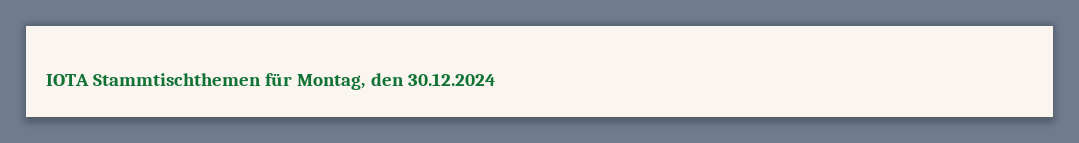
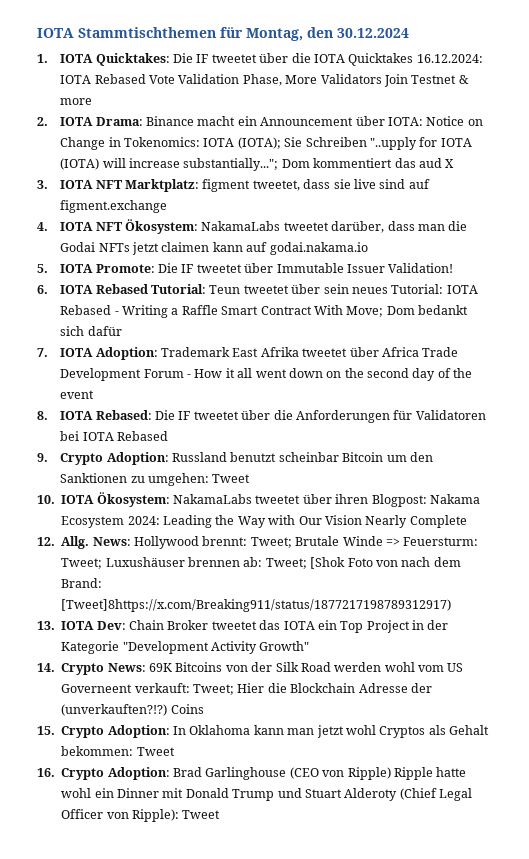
+ 1. IOTA Quicktakes: Die IF tweetet über die IOTA Quicktakes 16.12.2024: IOTA Rebased Vote Validation Phase, More Validators Join Testnet & more
+ 2. IOTA Drama: Binance macht ein Announcement über IOTA: Notice on Change in Tokenomics: IOTA (IOTA); Sie Schreiben "..upply for IOTA (IOTA) will increase substantially..."; Dom kommentiert das aud X
+ 3. IOTA NFT Marktplatz: figment tweetet, dass sie live sind auf figment.exchange
+ 4. IOTA NFT Ökosystem: NakamaLabs tweetet darüber, dass man die Godai NFTs jetzt claimen kann auf godai.nakama.io
+ 5. IOTA Promote: Die IF tweetet über Immutable Issuer Validation!
+ 6. IOTA Rebased Tutorial: Teun tweetet über sein neues Tutorial: IOTA Rebased - Writing a Raffle Smart Contract With Move; Dom bedankt sich dafür
+ 7. IOTA Adoption: Trademark East Afrika tweetet über Africa Trade Development Forum - How it all went down on the second day of the event
+ 8. IOTA Rebased: Die IF tweetet über die Anforderungen für Validatoren bei IOTA Rebased
+ 9. Crypto Adoption: Russland benutzt scheinbar Bitcoin um den Sanktionen zu umgehen: Tweet
+ 10. IOTA Ökosystem: NakamaLabs tweetet über ihren Blogpost: Nakama Ecosystem 2024: Leading the Way with Our Vision Nearly Complete
+ 12. Allg. News: Hollywood brennt: Tweet; Brutale Winde => Feuersturm: Tweet; Luxushäuser brennen ab: Tweet; [Shok Foto von nach dem Brand: [Tweet]8https://x.com/Breaking911/status/1877217198789312917)
+ 13. IOTA Dev: Chain Broker tweetet das IOTA ein Top Project in der Kategorie "Development Activity Growth"
+ 14. Crypto News: 69K Bitcoins von der Silk Road werden wohl vom US Governeent verkauft: Tweet; Hier die Blockchain Adresse der (unverkauften?!?) Coins
+ 15. Crypto Adoption: In Oklahoma kann man jetzt wohl Cryptos als Gehalt bekommen: Tweet
+ 16. Crypto Adoption: Brad Garlinghouse (CEO von Ripple) Ripple hatte wohl ein Dinner mit Donald Trump und Stuart Alderoty (Chief Legal Officer von Ripple): Tweet

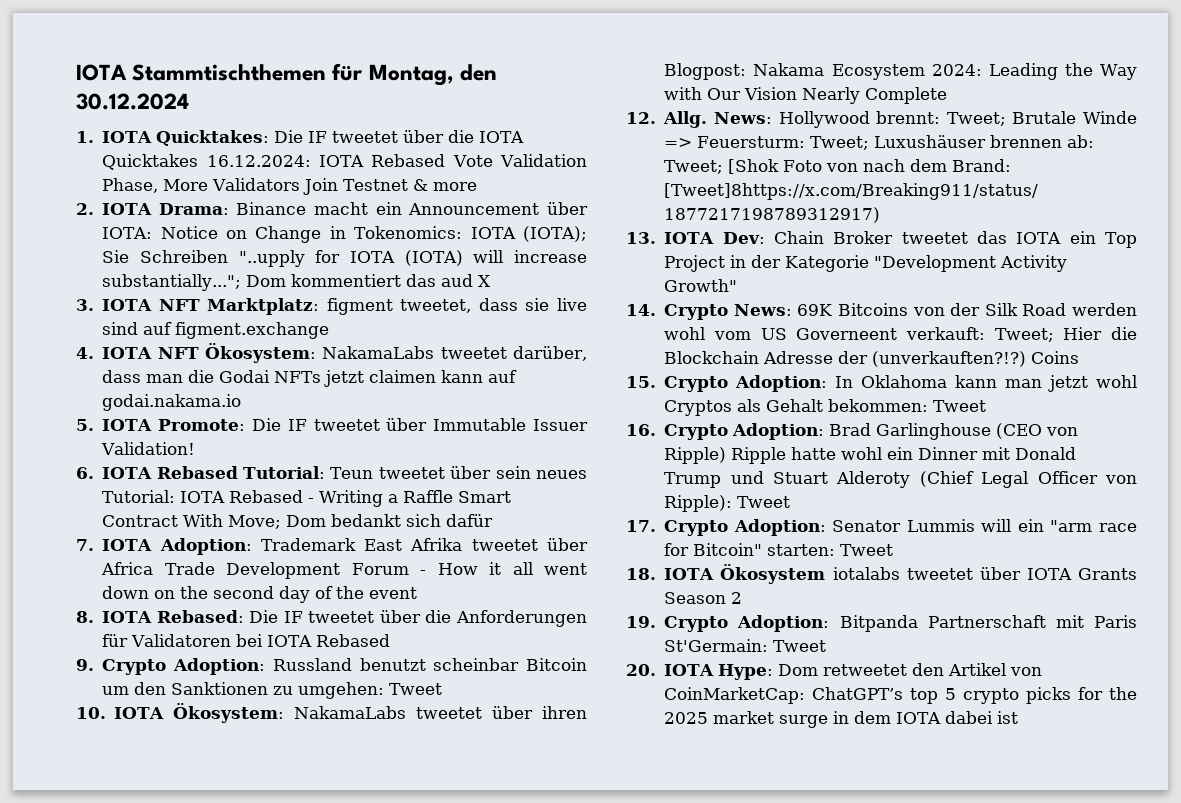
+ 17. Crypto Adoption: Senator Lummis will ein "arm race for Bitcoin" starten: Tweet
+ 18. IOTA Ökosystem iotalabs tweetet über IOTA Grants Season 2
+ 19. Crypto Adoption: Bitpanda Partnerschaft mit Paris St'Germain: Tweet
+ 20. IOTA Hype: Dom retweetet den Artikel von CoinMarketCap: ChatGPT’s top 5 crypto picks for the 2025 market surge in dem IOTA dabei ist

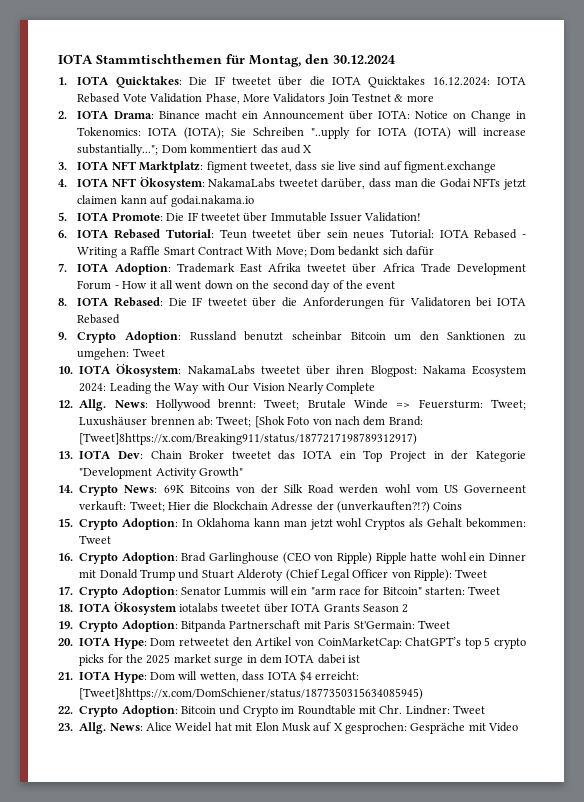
+ 21. IOTA Hype: Dom will wetten, dass IOTA $4 erreicht: [Tweet]8https://x.com/DomSchiener/status/1877350315634085945)
+ 22. Crypto Adoption: Bitcoin und Crypto im Roundtable mit Chr. Lindner: Tweet
+ 23. Allg. News: Alice Weidel hat mit Elon Musk auf X gesprochen: Gespräche mit Video

